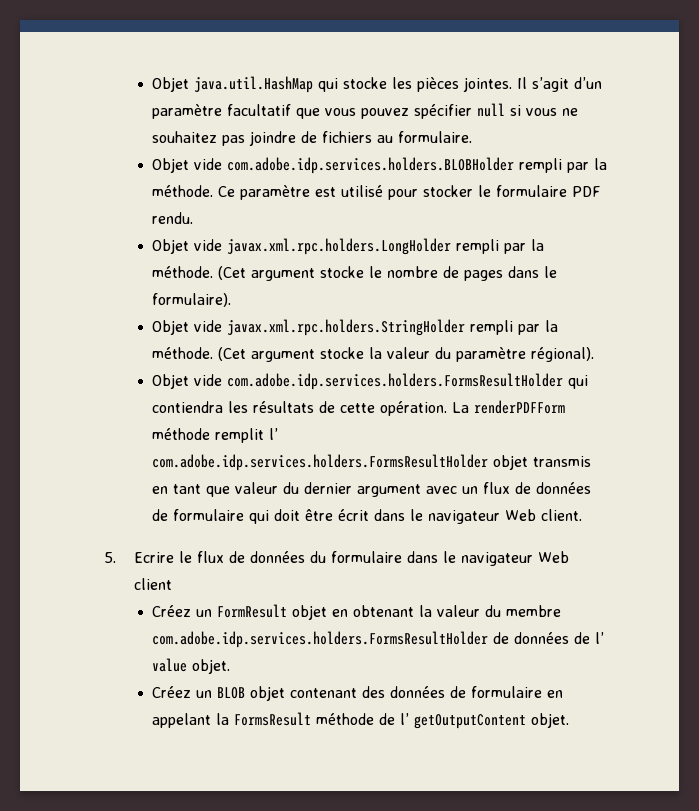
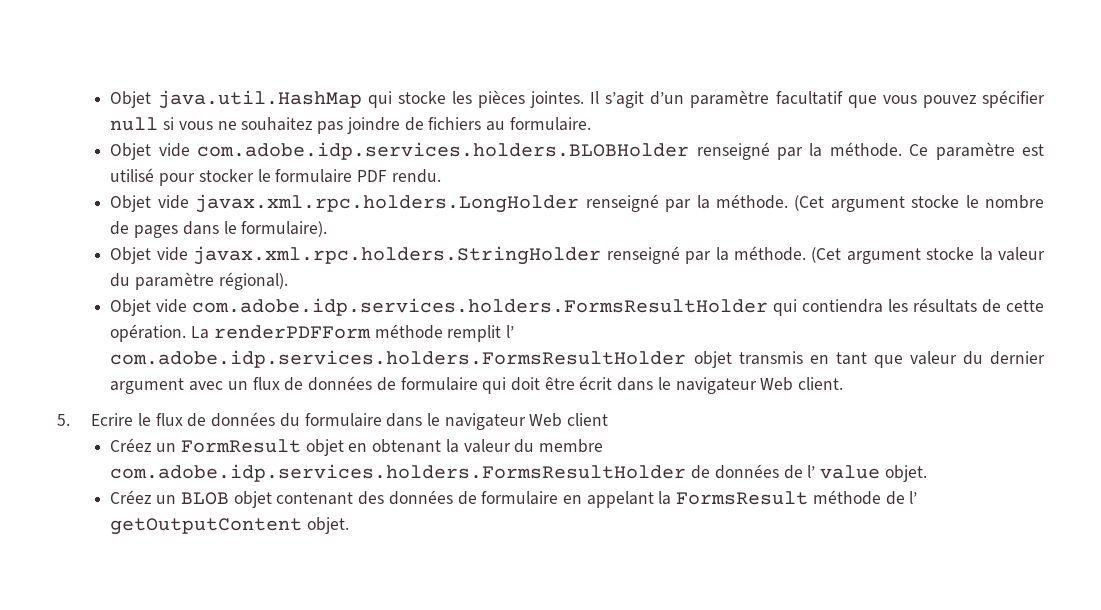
- Objet vide com.adobe.idp.services.holders.BLOBHolder rempli par la méthode.
+ Objet vide com.adobe.idp.services.holders.BLOBHolder renseigné par la méthode.
- Objet vide javax.xml.rpc.holders.LongHolder rempli par la méthode.
+ Objet vide javax.xml.rpc.holders.LongHolder renseigné par la méthode.
- Objet vide javax.xml.rpc.holders.StringHolder rempli par la méthode.
+ Objet vide javax.xml.rpc.holders.StringHolder renseigné par la méthode.

